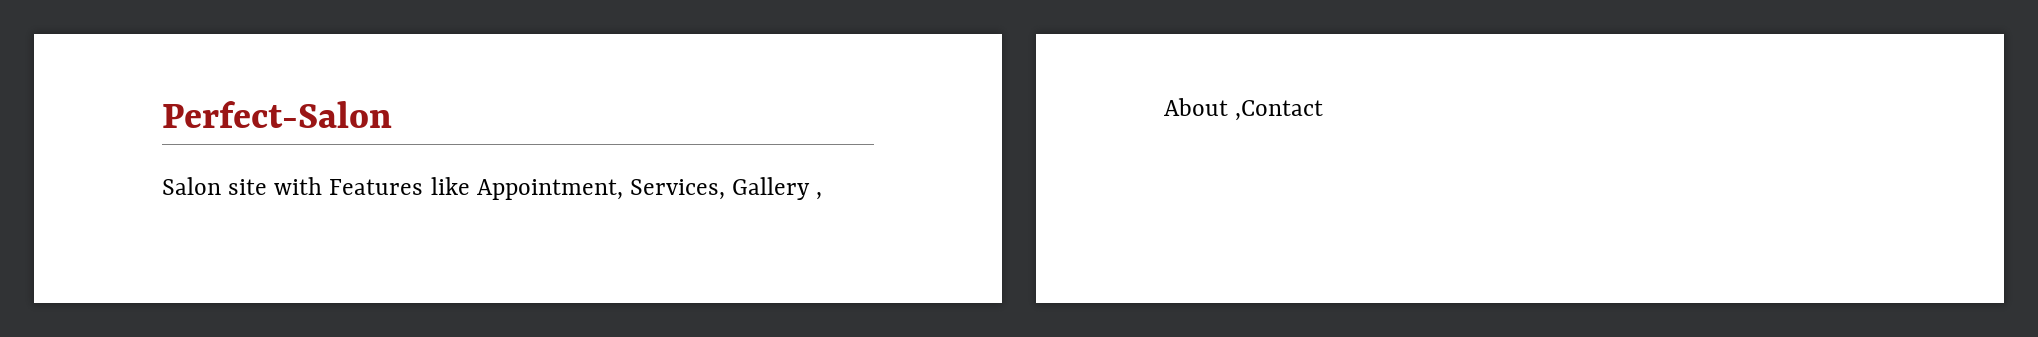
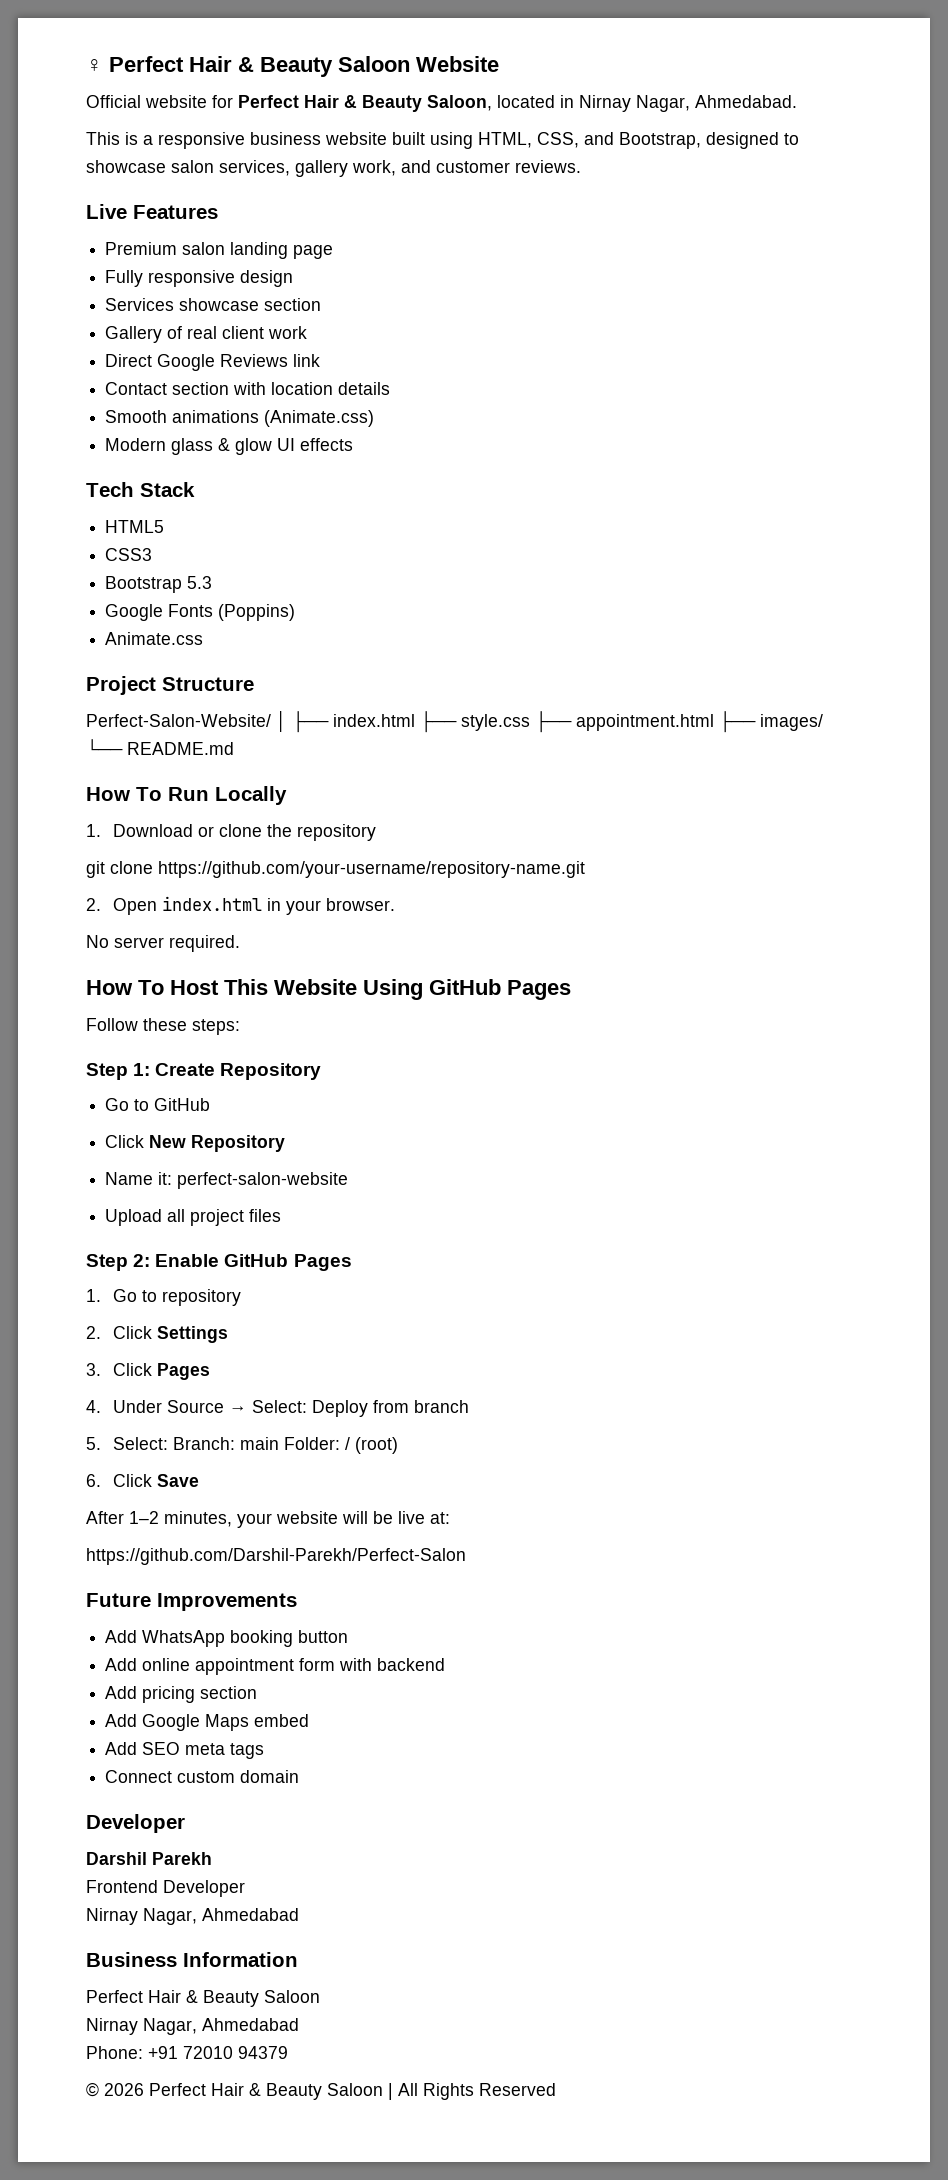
- Perfect-Salon
- Salon site with Features like Appointment, Services, Gallery , About ,Contact
+ ♀ Perfect Hair & Beauty Saloon Website
+ Official website for Perfect Hair & Beauty Saloon, located in Nirnay Nagar, Ahmedabad.
+ This is a responsive business website built using HTML, CSS, and Bootstrap, designed to showcase salon services, gallery work, and customer reviews.
+ Live Features
+ Premium salon landing page
+ Fully responsive design
+ Services showcase section
+ Gallery of real client work
+ Direct Google Reviews link
+ Contact section with location details
+ Smooth animations (Animate.css)
+ Modern glass & glow UI effects
+ Tech Stack
+ HTML5
+ CSS3
+ Bootstrap 5.3
+ Google Fonts (Poppins)
+ Animate.css
+ Project Structure
+ Perfect-Salon-Website/ │ ├── index.html ├── style.css ├── appointment.html ├── images/ └── README.md
+ How To Run Locally
+ 1. Download or clone the repository
+ git clone https://github.com/your-username/repository-name.git
+ 2. Open index.html in your browser.
+ No server required.
+ How To Host This Website Using GitHub Pages
+ Follow these steps:
+ Step 1: Create Repository
+ Go to GitHub
+ Click New Repository
+ Name it: perfect-salon-website
+ Upload all project files
+ Step 2: Enable GitHub Pages
+ 1. Go to repository
+ 2. Click Settings
+ 3. Click Pages
+ 4. Under Source → Select: Deploy from branch
+ 5. Select: Branch: main Folder: / (root)
+ 6. Click Save
+ After 1–2 minutes, your website will be live at:
+ https://github.com/Darshil-Parekh/Perfect-Salon
+ Future Improvements
+ Add WhatsApp booking button
+ Add online appointment form with backend
+ Add pricing section
+ Add Google Maps embed
+ Add SEO meta tags
+ Connect custom domain
+ Developer
+ Darshil Parekh
+ Frontend Developer
+ Nirnay Nagar, Ahmedabad
+ Business Information
+ Perfect Hair & Beauty Saloon
+ Nirnay Nagar, Ahmedabad
+ Phone: +91 72010 94379
+ © 2026 Perfect Hair & Beauty Saloon | All Rights Reserved

